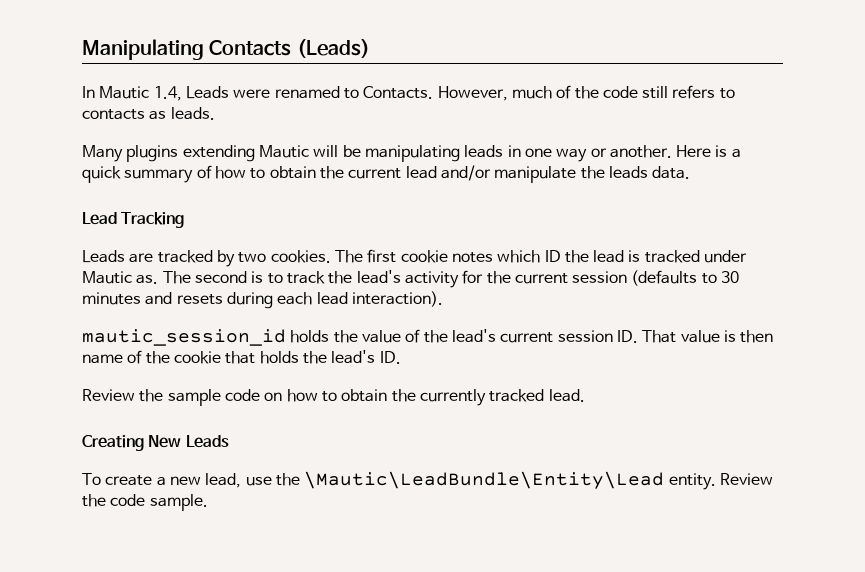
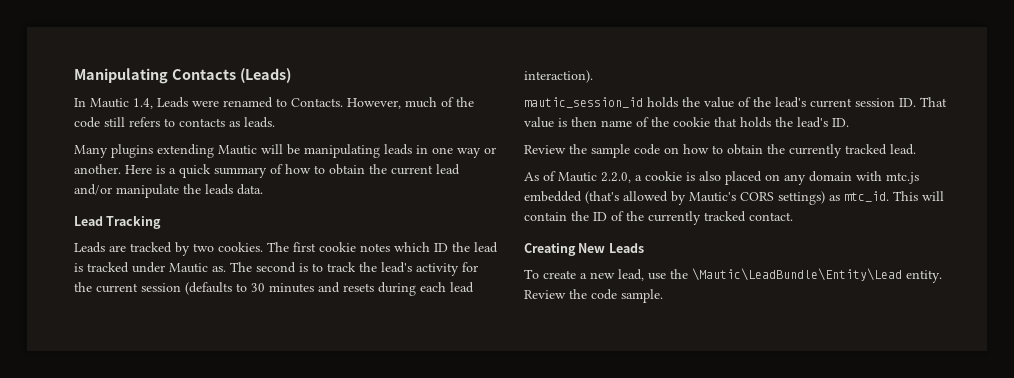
+ As of Mautic 2.2.0, a cookie is also placed on any domain with mtc.js embedded (that's allowed by Mautic's CORS settings) as mtc_id. This will contain the ID of the currently tracked contact.

